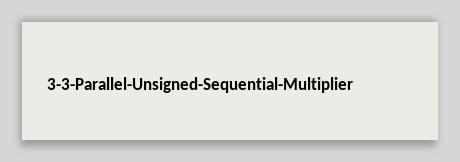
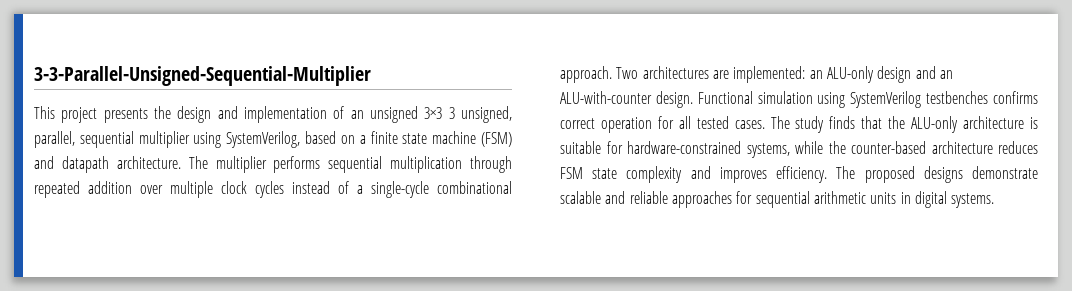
+ This project presents the design and implementation of an unsigned 3×3 3 unsigned, parallel, sequential multiplier using SystemVerilog, based on a finite state machine (FSM) and datapath architecture. The multiplier performs sequential multiplication through repeated addition over multiple clock cycles instead of a single-cycle combinational approach. Two architectures are implemented: an ALU-only design and an ALU-with-counter design. Functional simulation using SystemVerilog testbenches confirms correct operation for all tested cases. The study finds that the ALU-only architecture is suitable for hardware-constrained systems, while the counter-based architecture reduces FSM state complexity and improves efficiency. The proposed designs demonstrate scalable and reliable approaches for sequential arithmetic units in digital systems.

